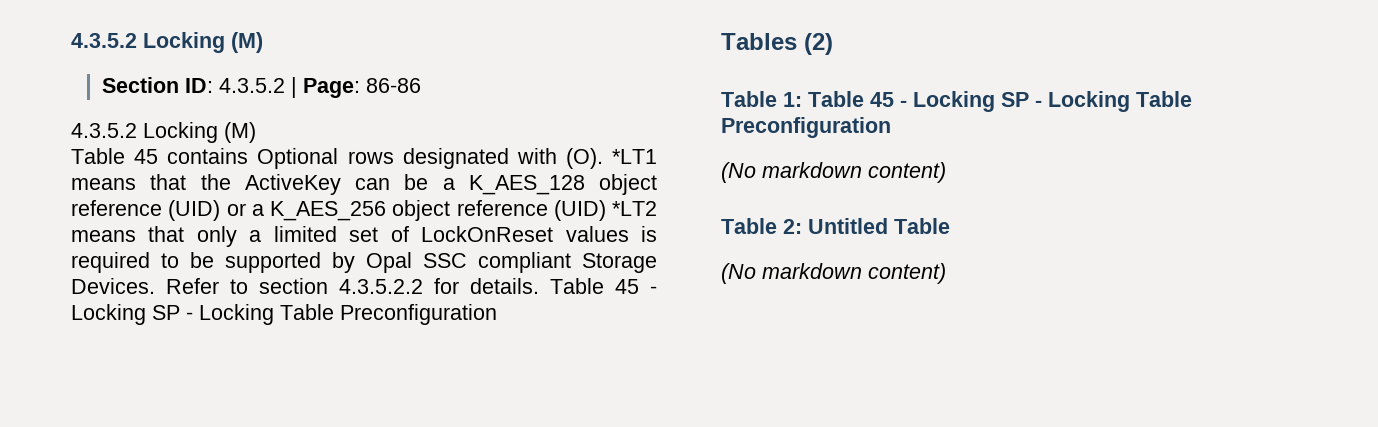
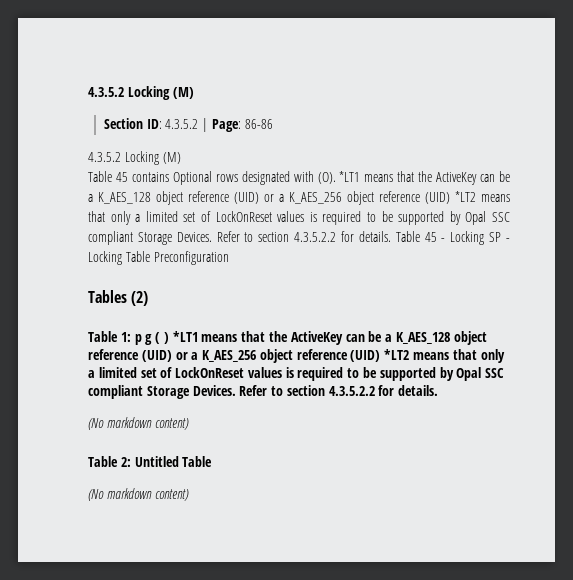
- Table 1: Table 45 - Locking SP - Locking Table Preconfiguration
+ Table 1: p g ( ) *LT1 means that the ActiveKey can be a K_AES_128 object reference (UID) or a K_AES_256 object reference (UID) *LT2 means that only a limited set of LockOnReset values is required to be supported by Opal SSC compliant Storage Devices. Refer to section 4.3.5.2.2 for details.

